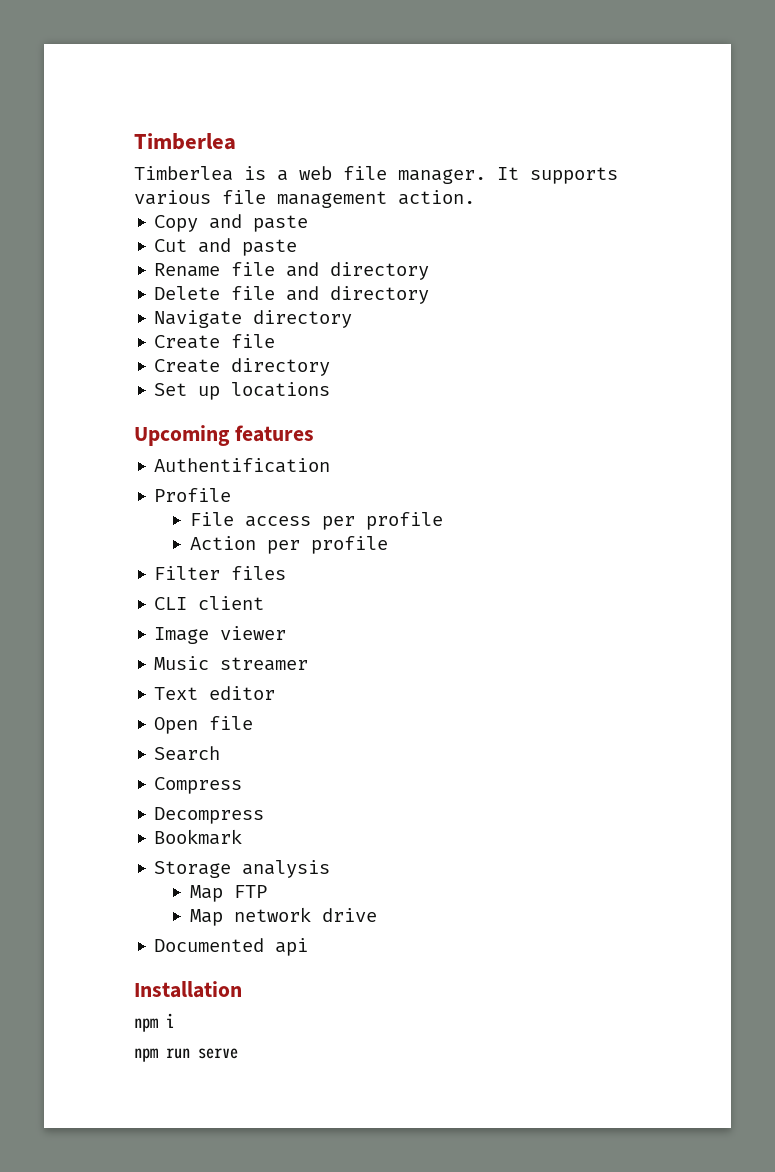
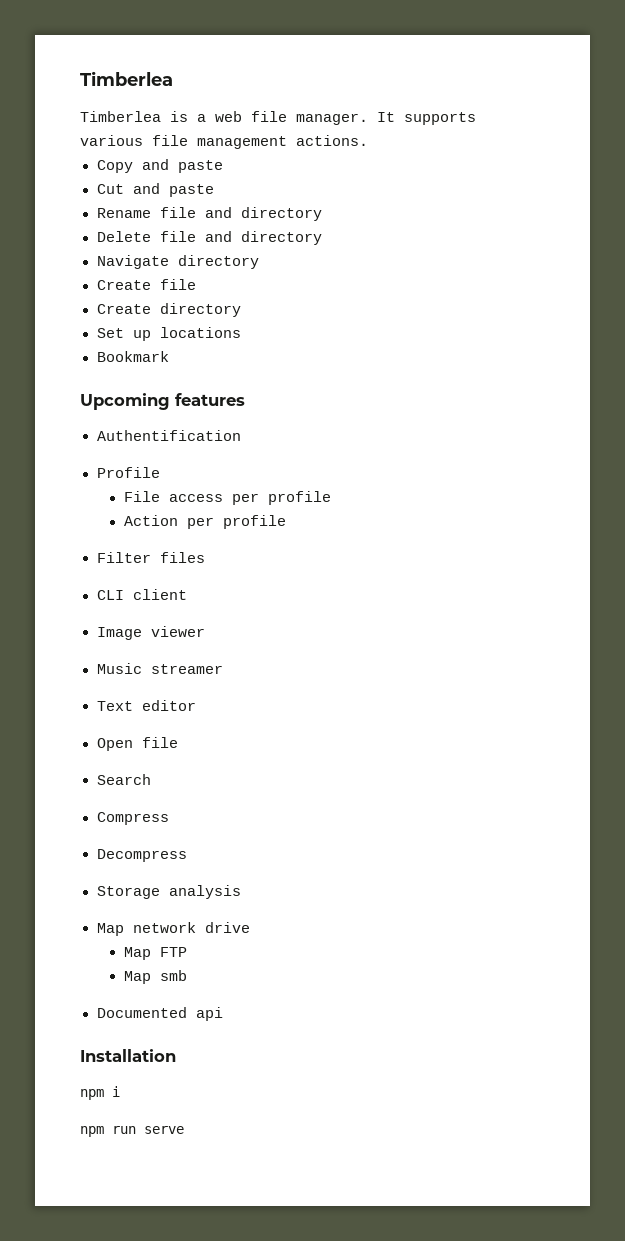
- It supports various file management action.
+ It supports various file management actions.
+ Bookmark
- Bookmark
+ Map network drive
- Map network drive
+ Map smb

